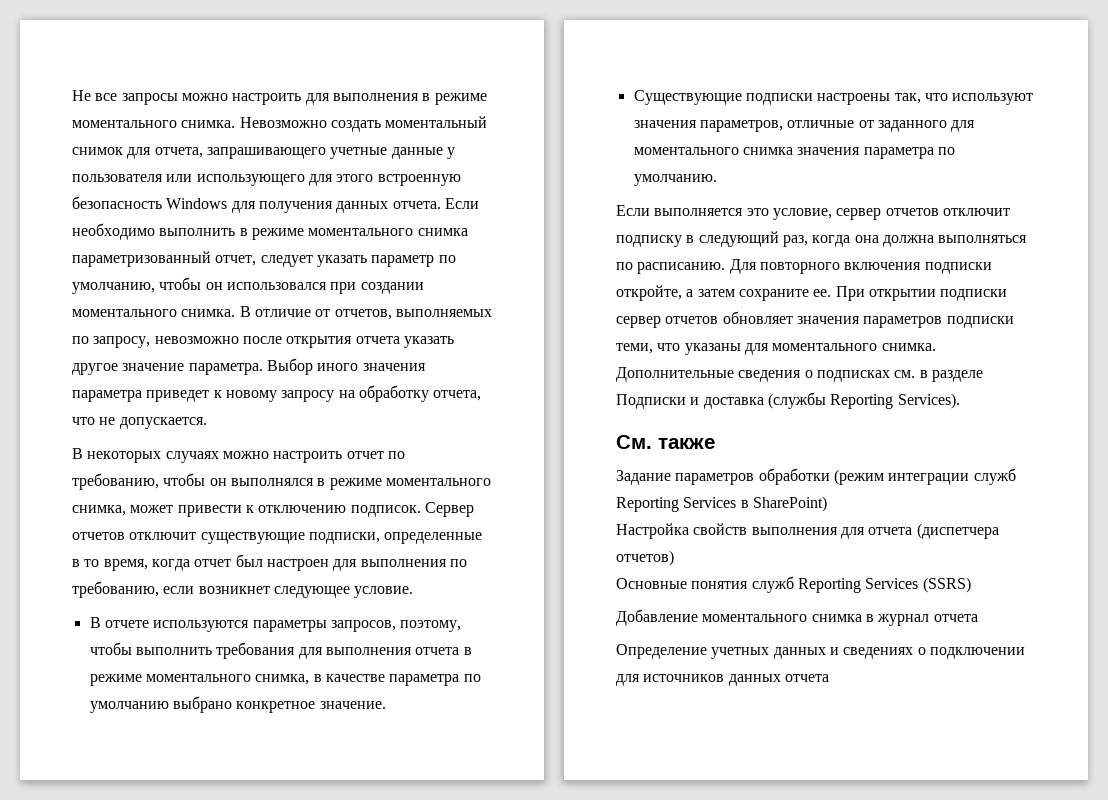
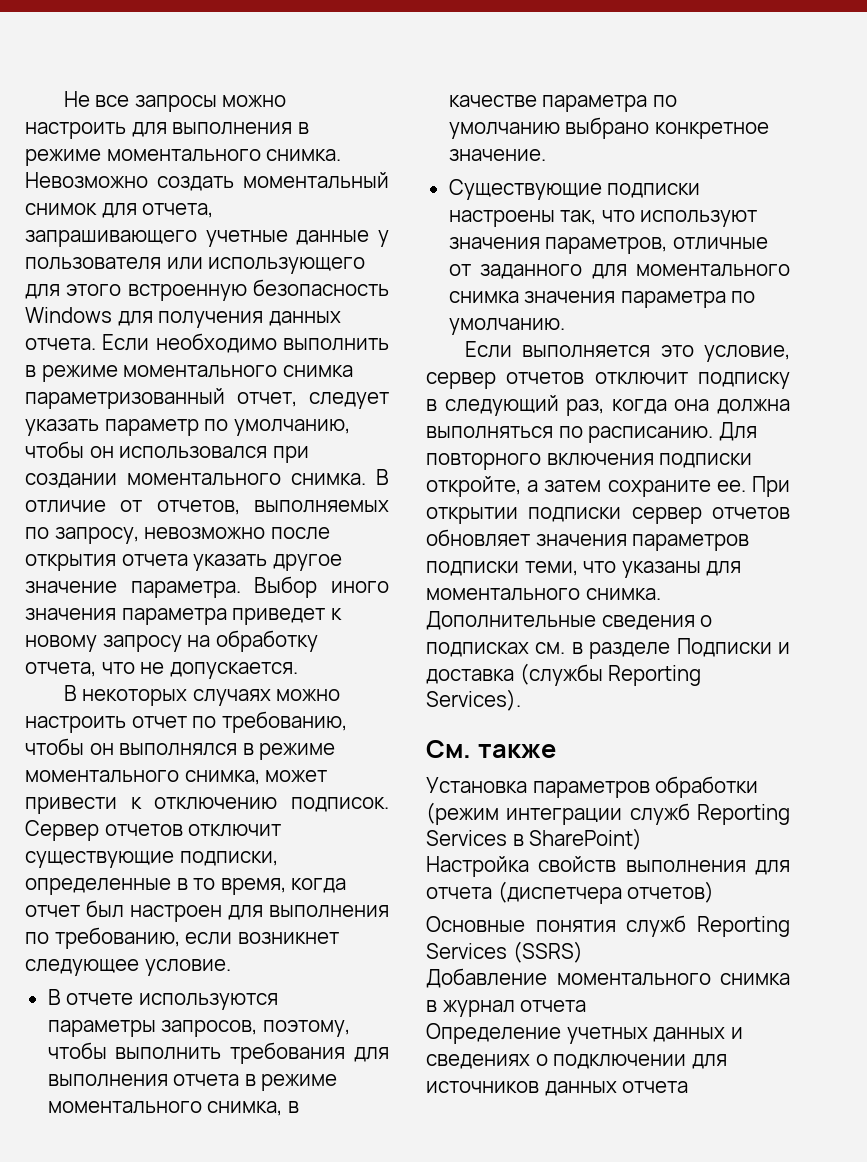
- Задание параметров обработки (режим интеграции служб Reporting Services в SharePoint)
+ Установка параметров обработки (режим интеграции служб Reporting Services в SharePoint)

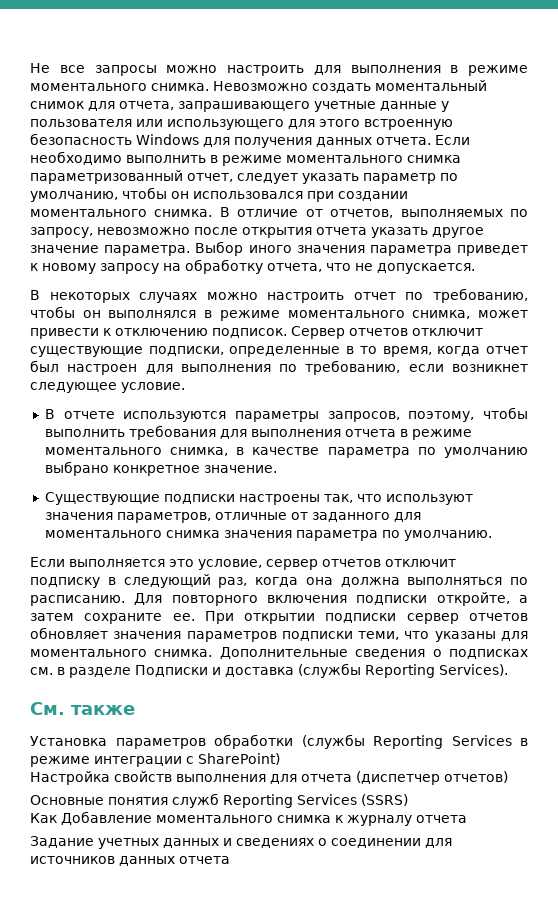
- Установка параметров обработки (режим интеграции служб Reporting Services в SharePoint)
+ Установка параметров обработки (службы Reporting Services в режиме интеграции с SharePoint)
- Настройка свойств выполнения для отчета (диспетчера отчетов)
+ Настройка свойств выполнения для отчета (диспетчер отчетов)
- Добавление моментального снимка в журнал отчета
+ Как Добавление моментального снимка к журналу отчета
- Определение учетных данных и сведениях о подключении для источников данных отчета
+ Задание учетных данных и сведениях о соединении для источников данных отчета

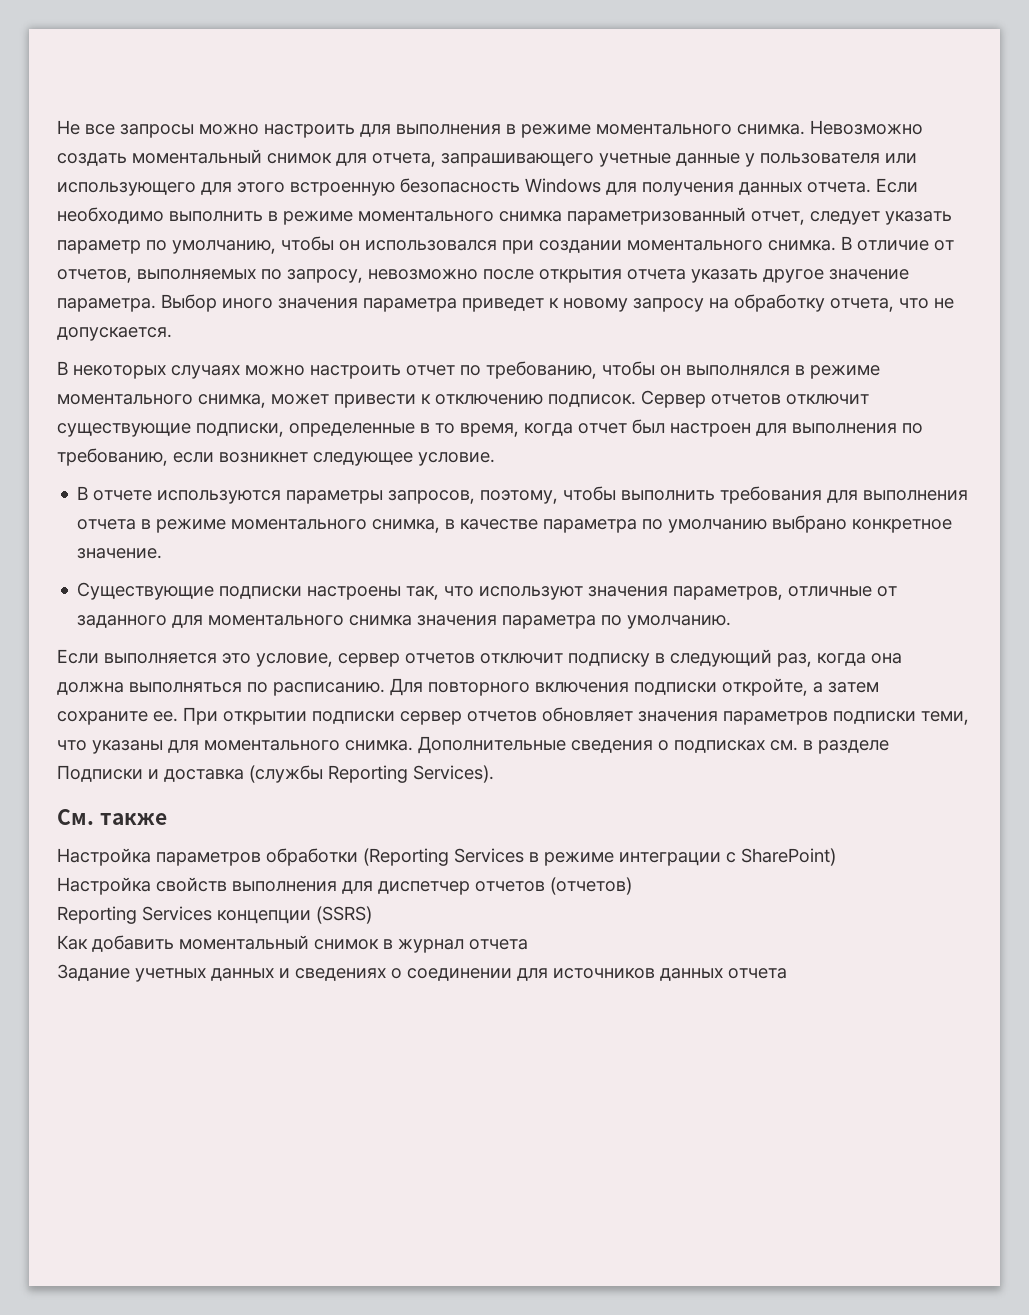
- Установка параметров обработки (службы Reporting Services в режиме интеграции с SharePoint)
+ Настройка параметров обработки (Reporting Services в режиме интеграции с SharePoint)
- Настройка свойств выполнения для отчета (диспетчер отчетов)
- Основные понятия служб Reporting Services (SSRS)
+ Настройка свойств выполнения для диспетчер отчетов (отчетов)
+ Reporting Services концепции (SSRS)
- Как Добавление моментального снимка к журналу отчета
+ Как добавить моментальный снимок в журнал отчета

